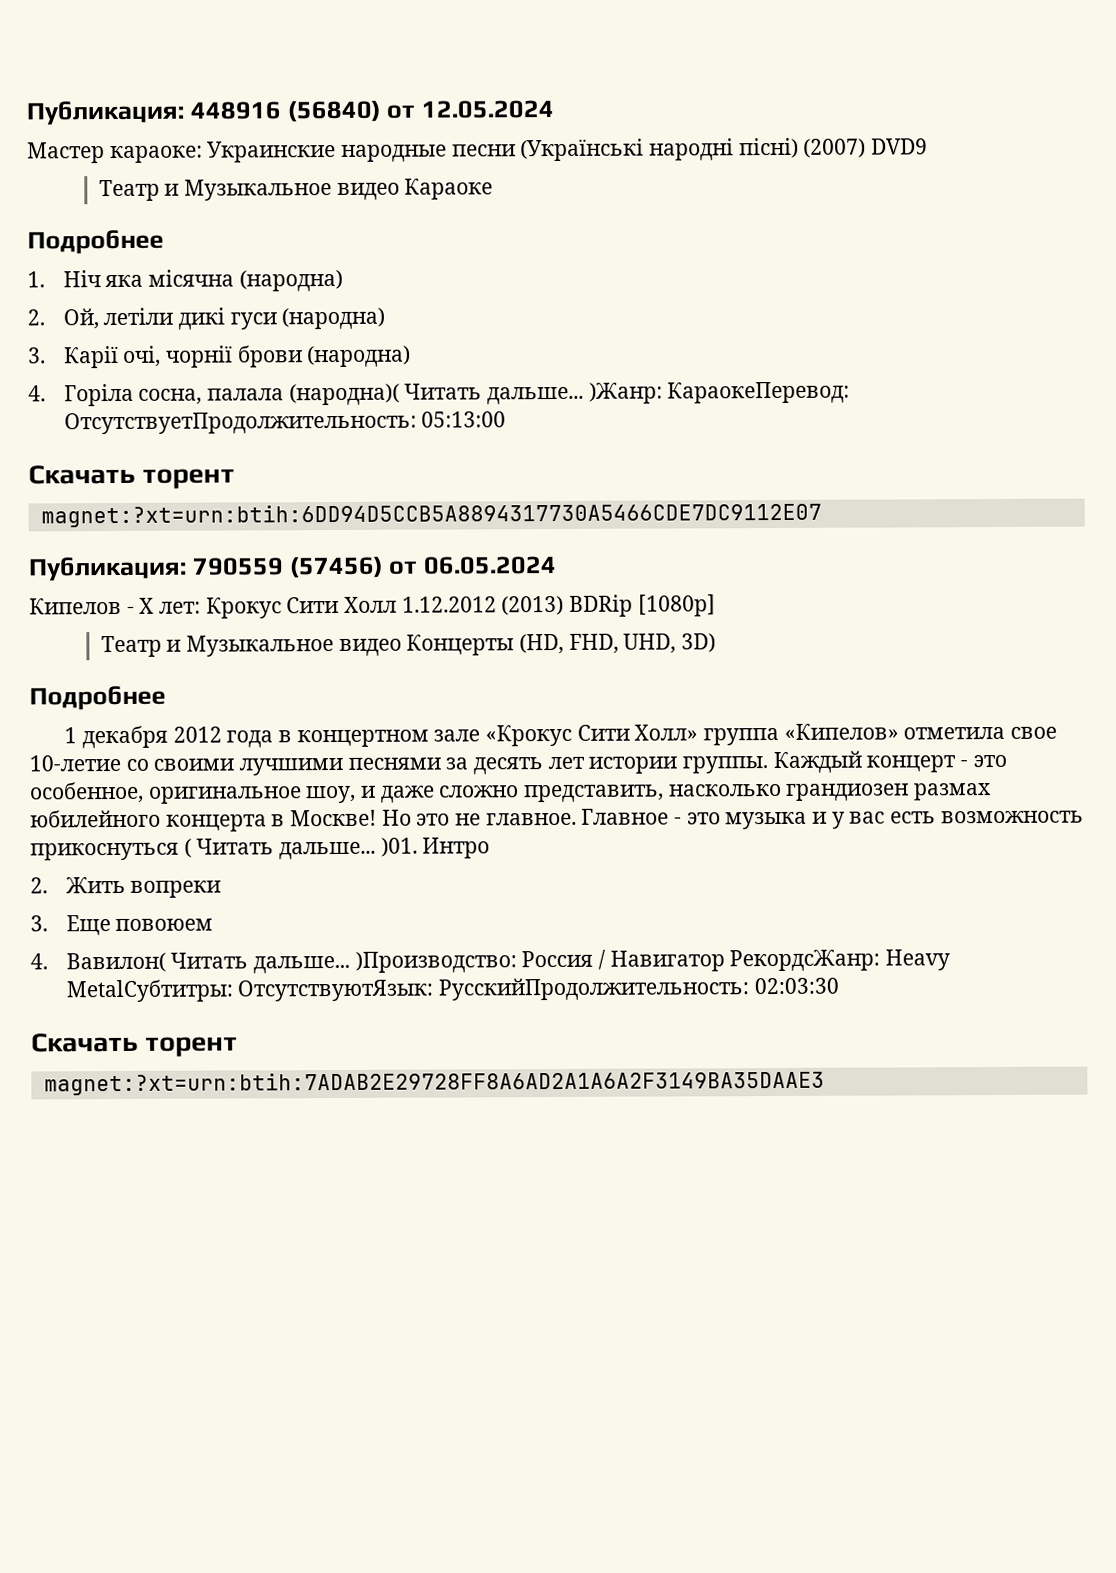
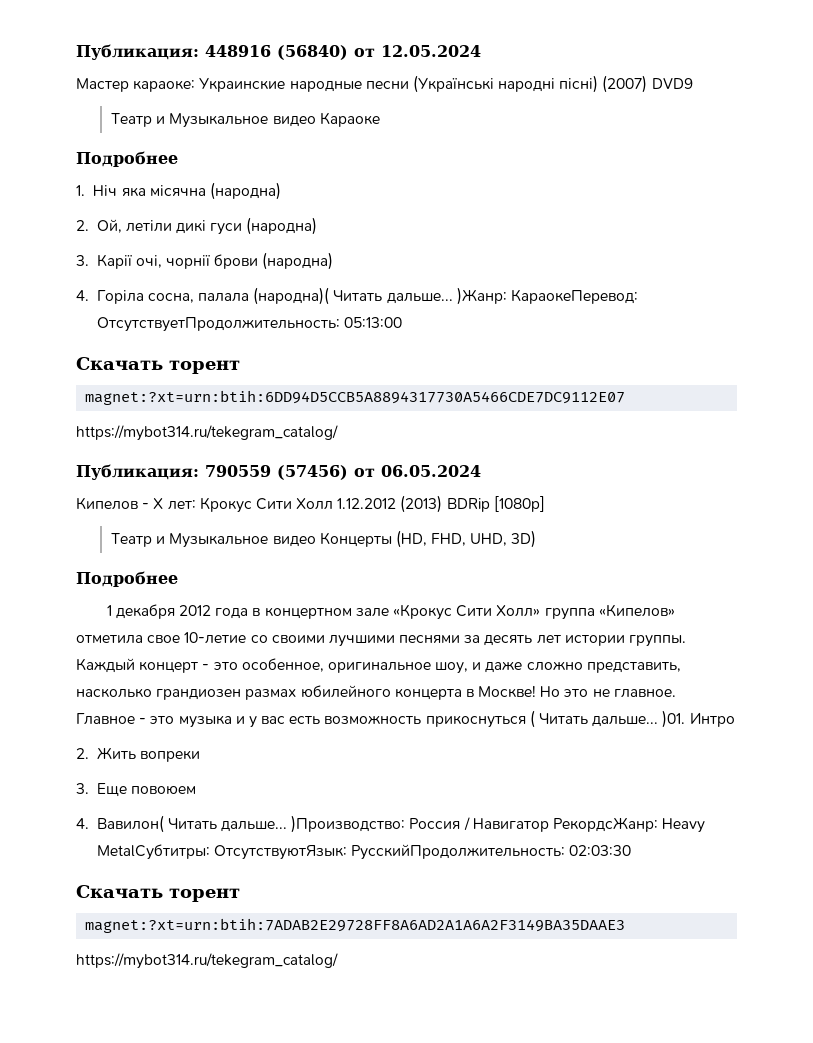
  magnet:?xt=urn:btih:6DD94D5CCB5A8894317730A5466CDE7DC9112E07
+ https://mybot314.ru/tekegram_catalog/
  magnet:?xt=urn:btih:7ADAB2E29728FF8A6AD2A1A6A2F3149BA35DAAE3
+ https://mybot314.ru/tekegram_catalog/

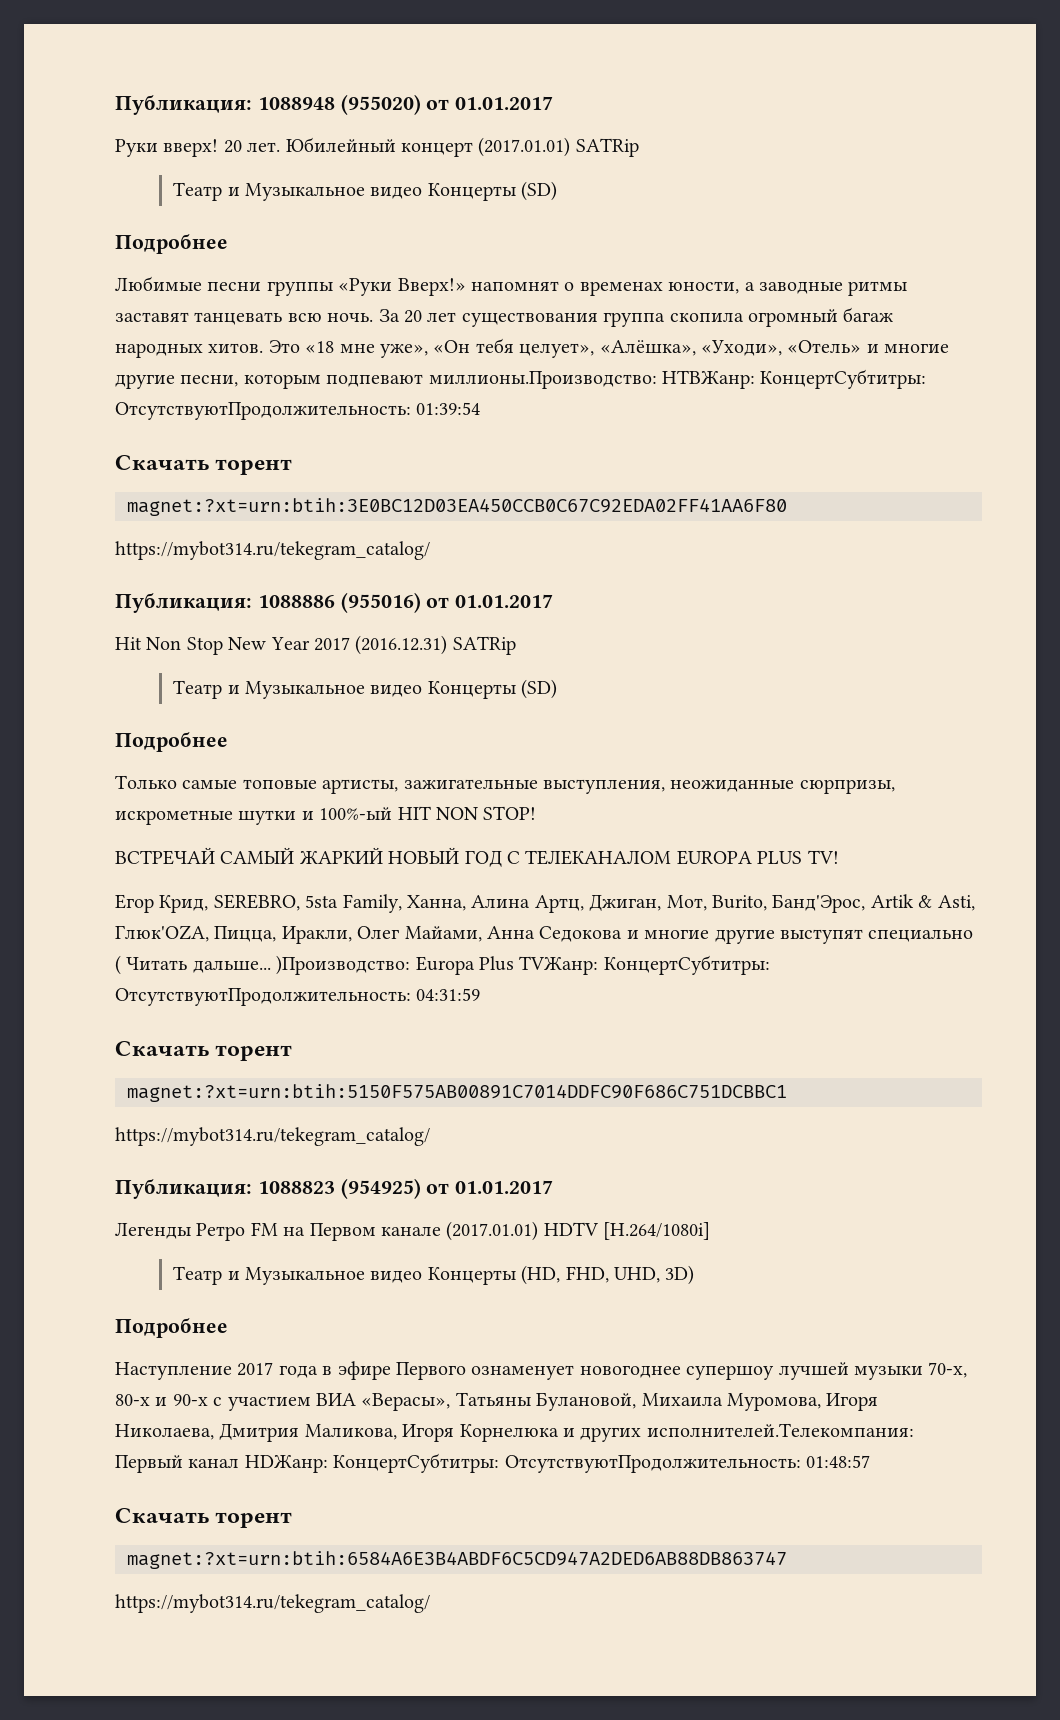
- Публикация: 448916 (56840) от 12.05.2024
- Мастер караоке: Украинские народные песни (Українські народні пісні) (2007) DVD9
- Театр и Музыкальное видео Караоке
+ Публикация: 1088948 (955020) от 01.01.2017
+ Руки вверх! 20 лет. Юбилейный концерт (2017.01.01) SATRip
+ Театр и Музыкальное видео Концерты (SD)
  Подробнее
- 1. Ніч яка місячна (народна)
- 2. Ой, летіли дикі гуси (народна)
- 3. Карії очі, чорнії брови (народна)
- 4. Горіла сосна, палала (народна)( Читать дальше... )Жанр: КараокеПеревод: ОтсутствуетПродолжительность: 05:13:00
+ Любимые песни группы «Руки Вверх!» напомнят о временах юности, а заводные ритмы заставят танцевать всю ночь. За 20 лет существования группа скопила огромный багаж народных хитов. Это «18 мне уже», «Он тебя целует», «Алёшка», «Уходи», «Отель» и многие другие песни, которым подпевают миллионы.Производство: НТВЖанр: КонцертСубтитры: ОтсутствуютПродолжительность: 01:39:54
  Скачать торент
- magnet:?xt=urn:btih:6DD94D5CCB5A8894317730A5466CDE7DC9112E07
+ magnet:?xt=urn:btih:3E0BC12D03EA450CCB0C67C92EDA02FF41AA6F80
  https://mybot314.ru/tekegram_catalog/
- Публикация: 790559 (57456) от 06.05.2024
- Кипелов - X лет: Крокус Сити Холл 1.12.2012 (2013) BDRip [1080p]
+ Публикация: 1088886 (955016) от 01.01.2017
+ Hit Non Stop New Year 2017 (2016.12.31) SATRip
+ Театр и Музыкальное видео Концерты (SD)
+ Подробнее
+ Только самые топовые артисты, зажигательные выступления, неожиданные сюрпризы, искрометные шутки и 100%-ый HIT NON STOP!
+ ВСТРЕЧАЙ САМЫЙ ЖАРКИЙ НОВЫЙ ГОД С ТЕЛЕКАНАЛОМ EUROPA PLUS TV!
+ Егор Крид, SEREBRO, 5sta Family, Ханна, Алина Артц, Джиган, Мот, Burito, Банд'Эрос, Artik & Asti, Глюк'OZA, Пицца, Иракли, Олег Майами, Анна Седокова и многие другие выступят специально ( Читать дальше... )Производство: Europa Plus TVЖанр: КонцертСубтитры: ОтсутствуютПродолжительность: 04:31:59
+ Скачать торент
+ magnet:?xt=urn:btih:5150F575AB00891C7014DDFC90F686C751DCBBC1
+ https://mybot314.ru/tekegram_catalog/
+ Публикация: 1088823 (954925) от 01.01.2017
+ Легенды Ретро FM на Первом канале (2017.01.01) HDTV [H.264/1080i]
- 1 декабря 2012 года в концертном зале «Крокус Сити Холл» группа «Кипелов» отметила свое 10-летие со своими лучшими песнями за десять лет истории группы. Каждый концерт - это особенное, оригинальное шоу, и даже сложно представить, насколько грандиозен размах юбилейного концерта в Москве! Но это не главное. Главное - это музыка и у вас есть возможность прикоснуться ( Читать дальше... )01. Интро
- 2. Жить вопреки
- 3. Еще повоюем
- 4. Вавилон( Читать дальше... )Производство: Россия / Навигатор РекордсЖанр: Heavy MetalСубтитры: ОтсутствуютЯзык: РусскийПродолжительность: 02:03:30
+ Наступление 2017 года в эфире Первого ознаменует новогоднее супершоу лучшей музыки 70-х, 80-х и 90-х с участием ВИА «Верасы», Татьяны Булановой, Михаила Муромова, Игоря Николаева, Дмитрия Маликова, Игоря Корнелюка и других исполнителей.Телекомпания: Первый канал HDЖанр: КонцертСубтитры: ОтсутствуютПродолжительность: 01:48:57
  Скачать торент
- magnet:?xt=urn:btih:7ADAB2E29728FF8A6AD2A1A6A2F3149BA35DAAE3
+ magnet:?xt=urn:btih:6584A6E3B4ABDF6C5CD947A2DED6AB88DB863747

